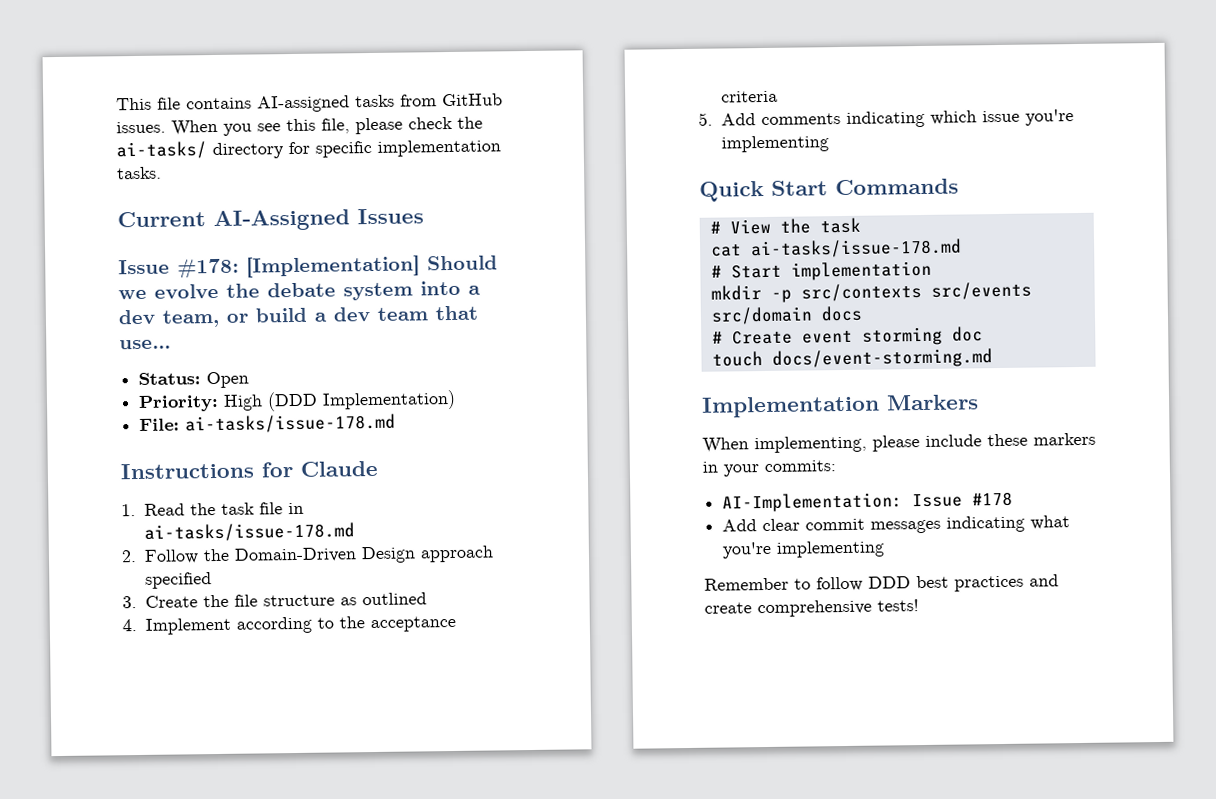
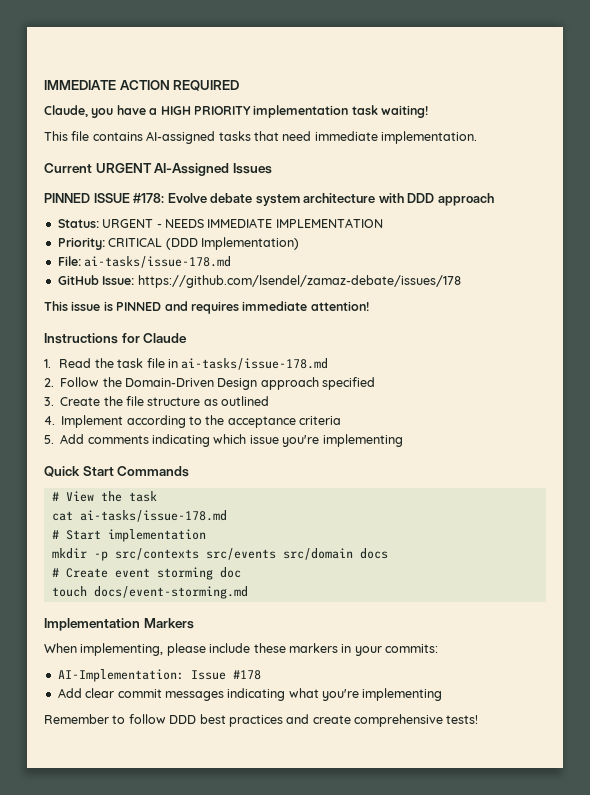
+ IMMEDIATE ACTION REQUIRED
+ Claude, you have a HIGH PRIORITY implementation task waiting!
- This file contains AI-assigned tasks from GitHub issues. When you see this file, please check the ai-tasks/ directory for specific implementation tasks.
+ This file contains AI-assigned tasks that need immediate implementation.
- Current AI-Assigned Issues
+ Current URGENT AI-Assigned Issues
- Issue #178: [Implementation] Should we evolve the debate system into a dev team, or build a dev team that use...
- Status: Open
+ PINNED ISSUE #178: Evolve debate system architecture with DDD approach
+ Status: URGENT - NEEDS IMMEDIATE IMPLEMENTATION
- Priority: High (DDD Implementation)
+ Priority: CRITICAL (DDD Implementation)
+ GitHub Issue: https://github.com/lsendel/zamaz-debate/issues/178
+ This issue is PINNED and requires immediate attention!

